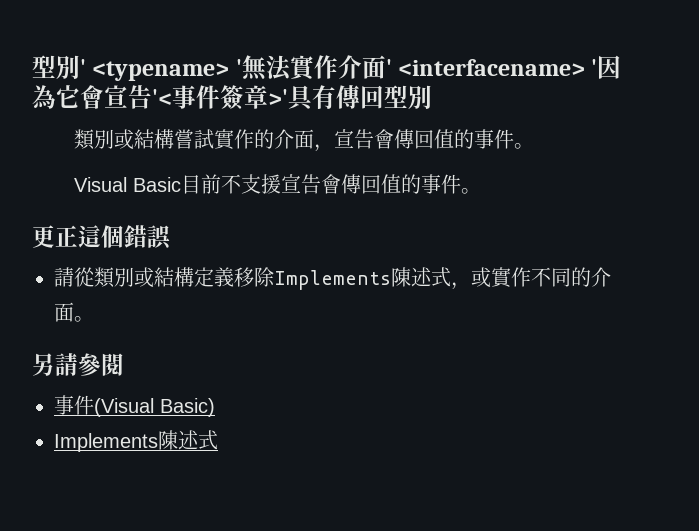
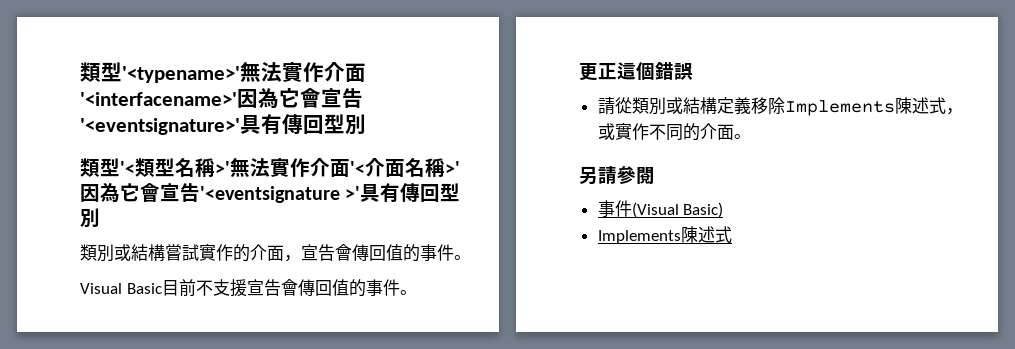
- 型別' <typename> '無法實作介面' <interfacename> '因為它會宣告'<事件簽章>'具有傳回型別
+ 類型'<typename>'無法實作介面'<interfacename>'因為它會宣告'<eventsignature>'具有傳回型別
+ 類型'<類型名稱>'無法實作介面'<介面名稱>'因為它會宣告'<eventsignature >'具有傳回型別

